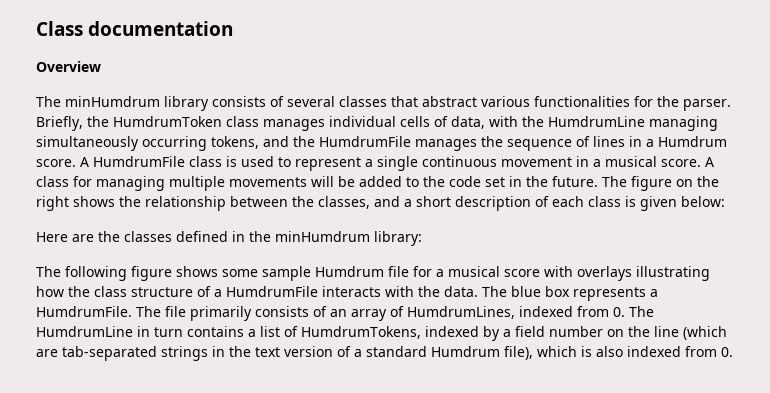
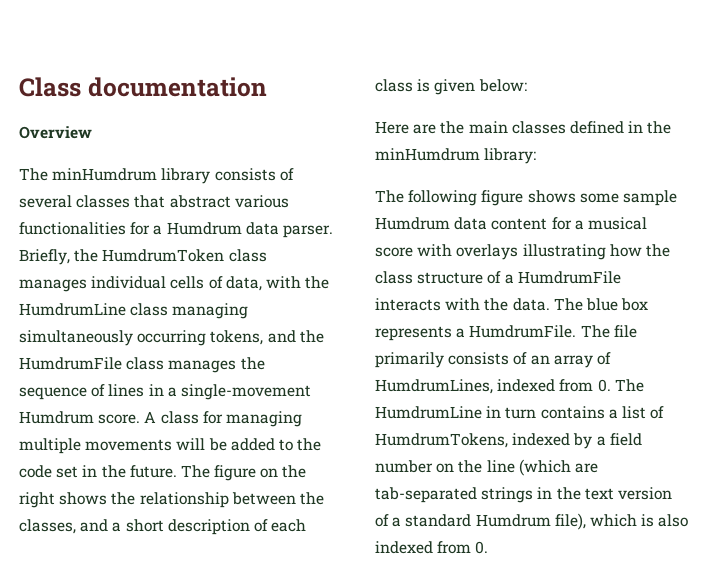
- The minHumdrum library consists of several classes that abstract various functionalities for the parser.
+ The minHumdrum library consists of several classes that abstract various functionalities for a Humdrum data parser.
- Briefly, the HumdrumToken class manages individual cells of data, with the HumdrumLine managing simultaneously occurring tokens, and the HumdrumFile manages the sequence of lines in a Humdrum score.
+ Briefly, the HumdrumToken class manages individual cells of data, with the HumdrumLine class managing simultaneously occurring tokens, and the HumdrumFile class manages the sequence of lines in a single-movement Humdrum score.
- A HumdrumFile class is used to represent a single continuous movement in a musical score. A class for managing multiple movements will be added to the code set in the future.
+ A class for managing multiple movements will be added to the code set in the future.
- Here are the classes defined in the minHumdrum library:
+ Here are the main classes defined in the minHumdrum library:
- The following figure shows some sample Humdrum file for a musical score with overlays illustrating how the class structure of a HumdrumFile interacts with the data.
+ The following figure shows some sample Humdrum data content for a musical score with overlays illustrating how the class structure of a HumdrumFile interacts with the data.

